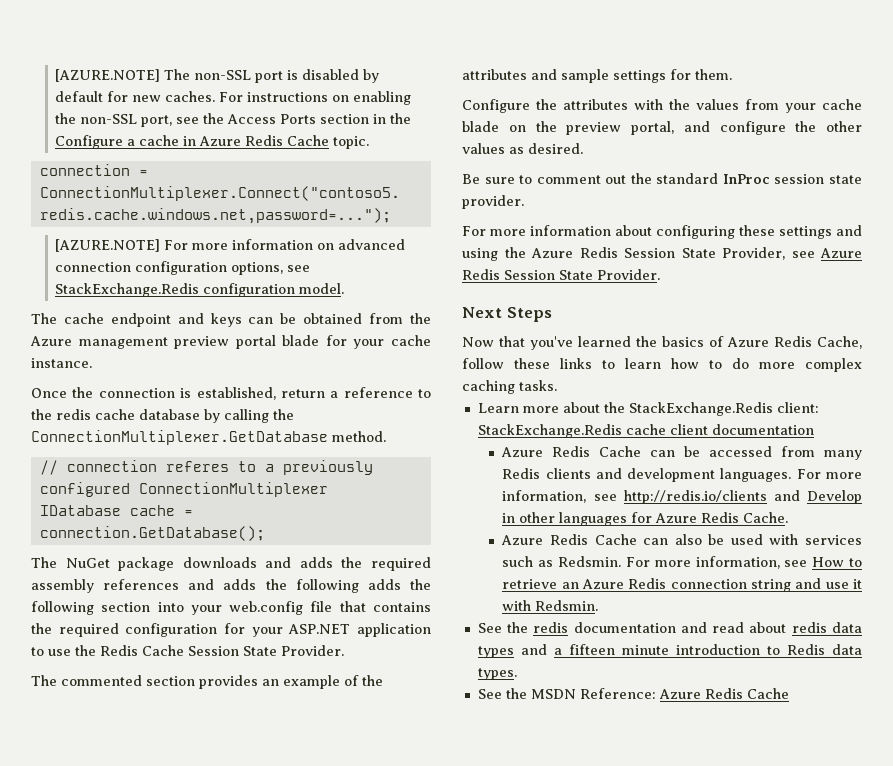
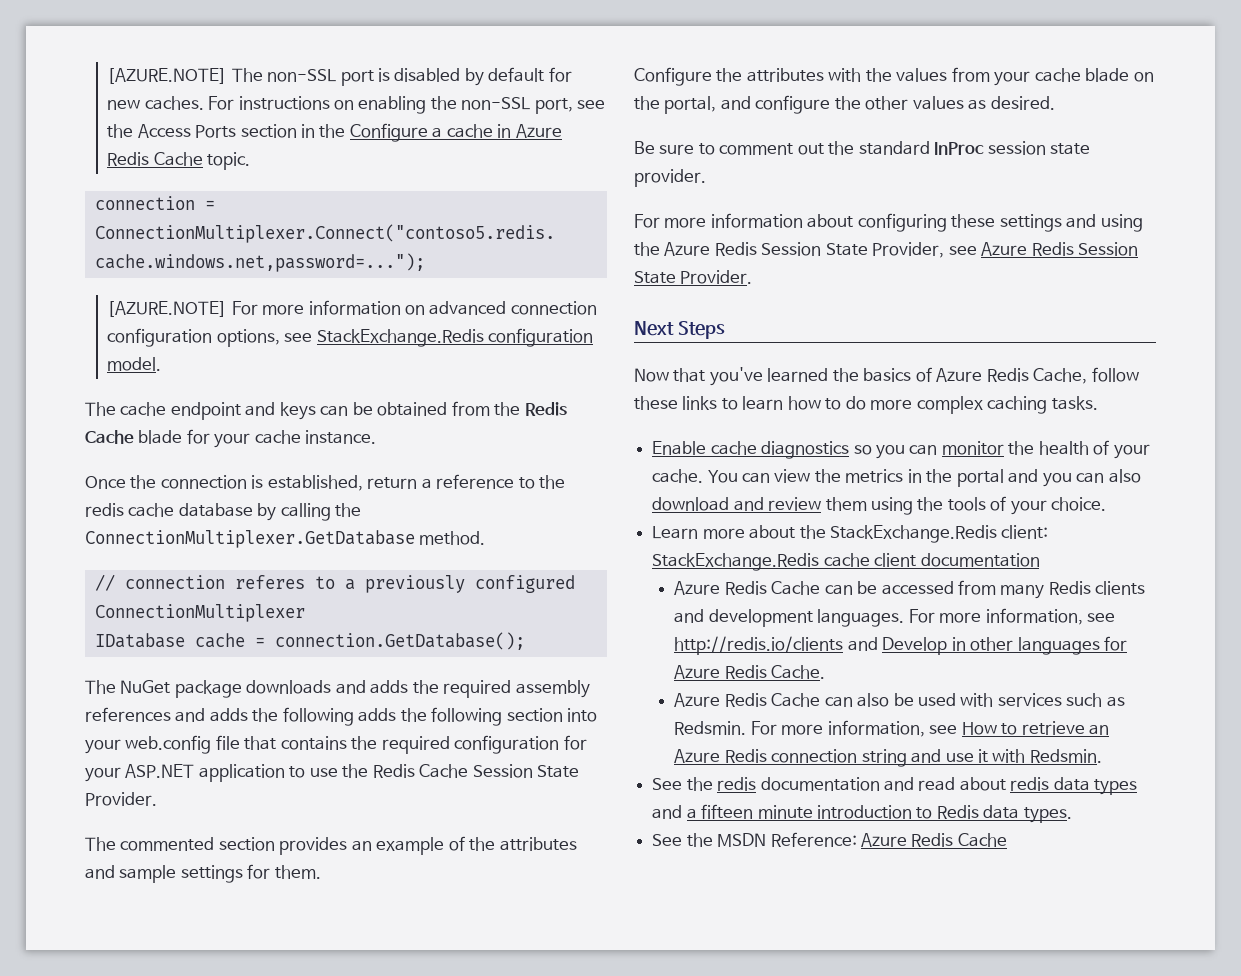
- The cache endpoint and keys can be obtained from the Azure management preview portal blade for your cache instance.
+ The cache endpoint and keys can be obtained from the Redis Cache blade for your cache instance.
- Configure the attributes with the values from your cache blade on the preview portal, and configure the other values as desired.
+ Configure the attributes with the values from your cache blade on the portal, and configure the other values as desired.
+ Enable cache diagnostics so you can monitor the health of your cache. You can view the metrics in the portal and you can also download and review them using the tools of your choice.

